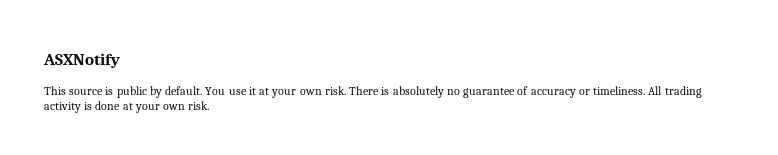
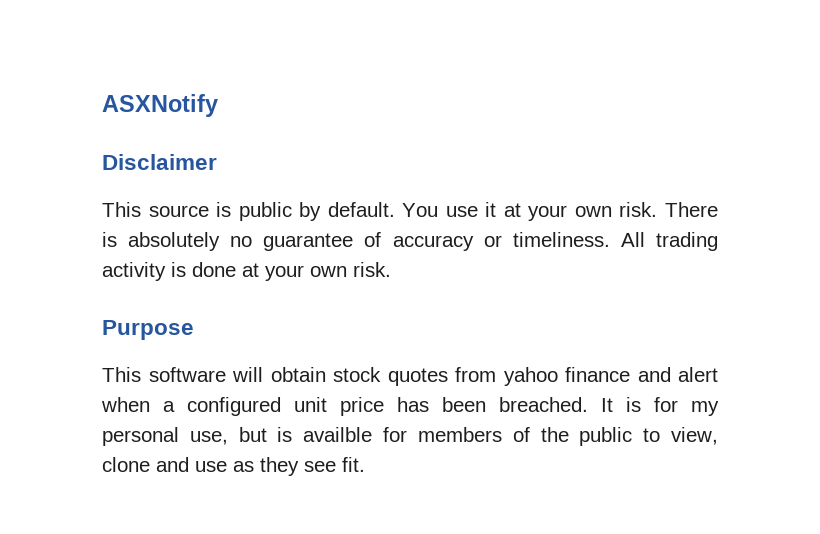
+ Disclaimer
+ Purpose
+ This software will obtain stock quotes from yahoo finance and alert when a configured unit price has been breached. It is for my personal use, but is availble for members of the public to view, clone and use as they see fit.

